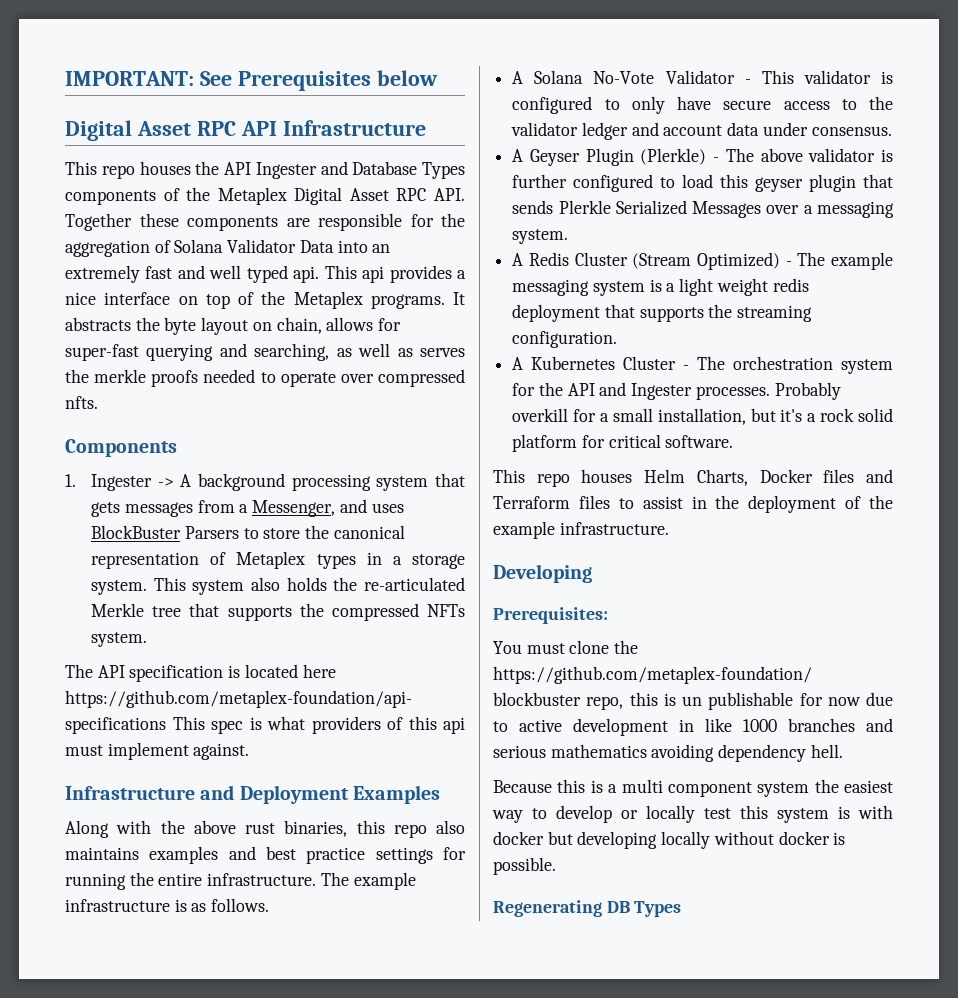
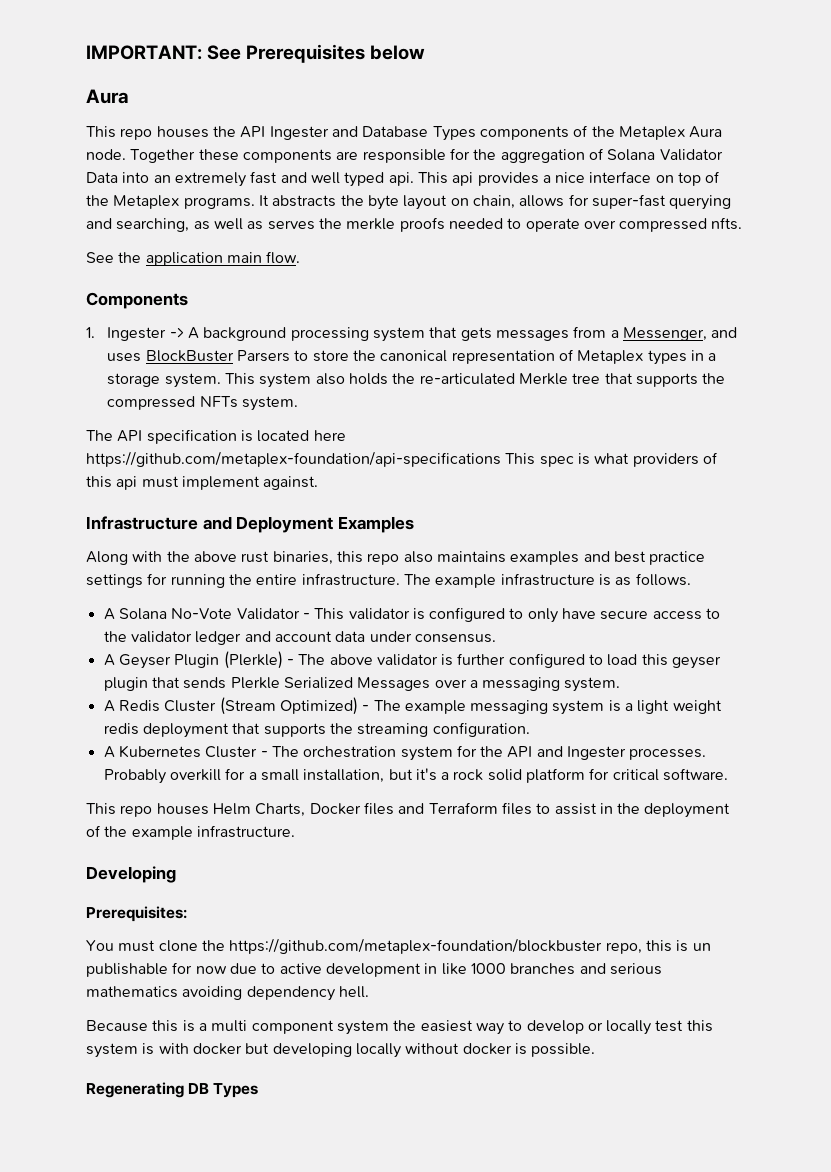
  IMPORTANT: See Prerequisites below
- Digital Asset RPC API Infrastructure
+ Aura
- This repo houses the API Ingester and Database Types components of the Metaplex Digital Asset RPC API. Together these components are responsible for the aggregation of Solana Validator Data into an extremely fast and well typed api.
+ This repo houses the API Ingester and Database Types components of the Metaplex Aura node. Together these components are responsible for the aggregation of Solana Validator Data into an extremely fast and well typed api.
+ See the application main flow.

